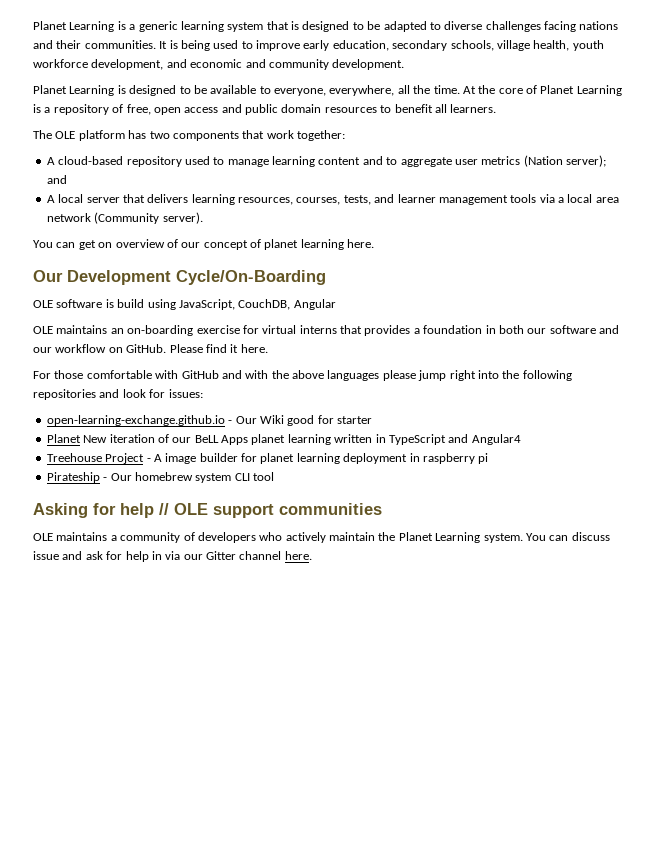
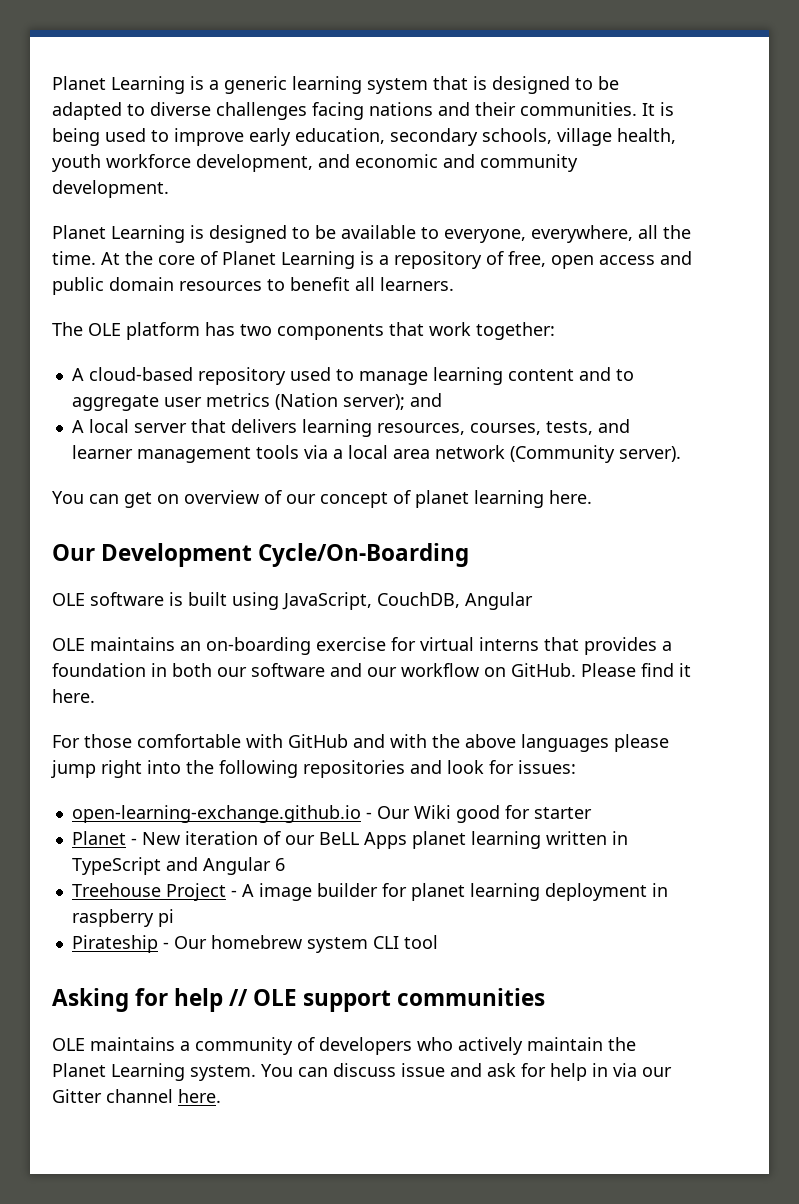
- OLE software is build using JavaScript, CouchDB, Angular
+ OLE software is built using JavaScript, CouchDB, Angular
- Planet New iteration of our BeLL Apps planet learning written in TypeScript and Angular4
+ Planet - New iteration of our BeLL Apps planet learning written in TypeScript and Angular 6

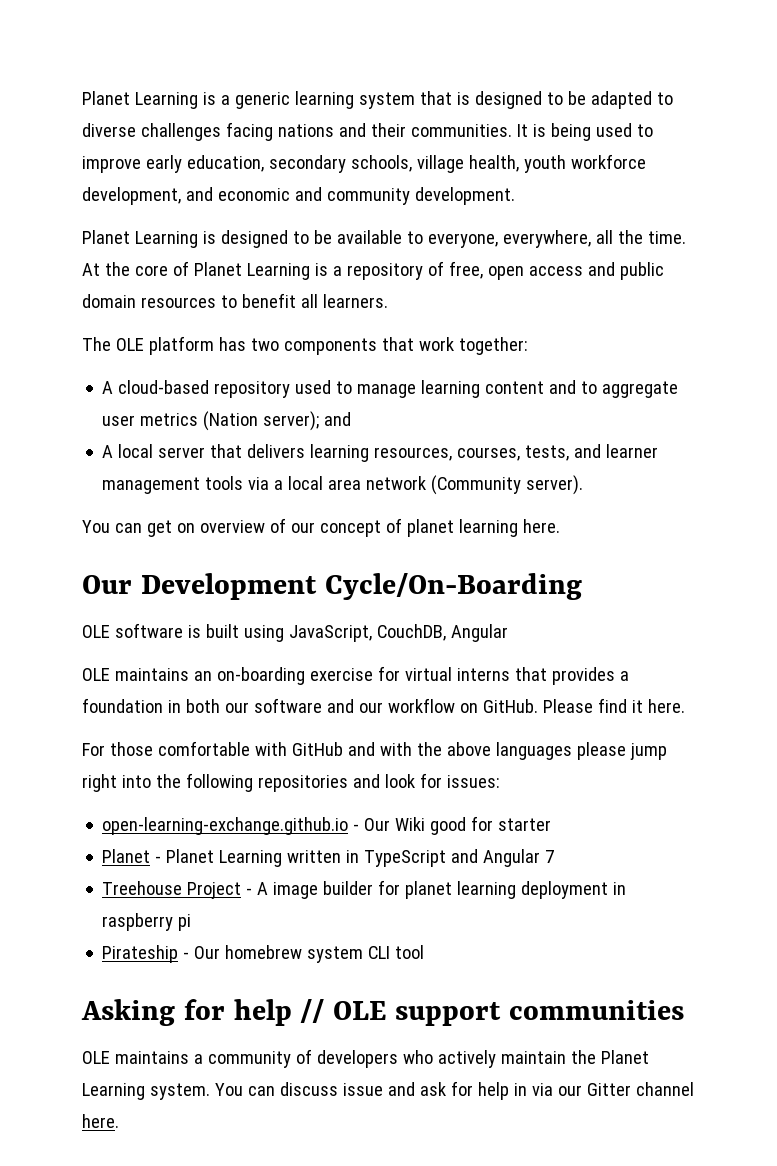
- Planet - New iteration of our BeLL Apps planet learning written in TypeScript and Angular 6
+ Planet - Planet Learning written in TypeScript and Angular 7

